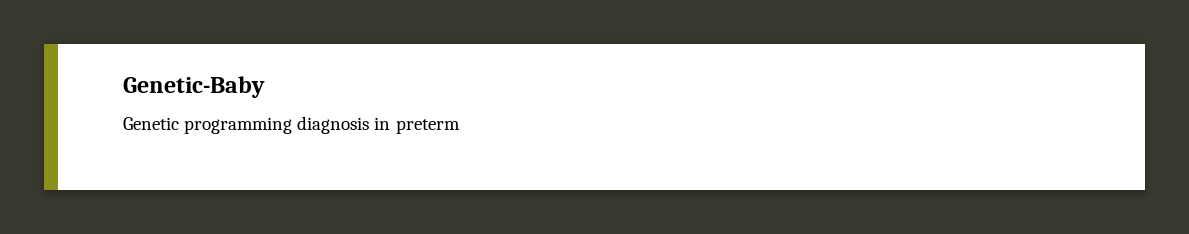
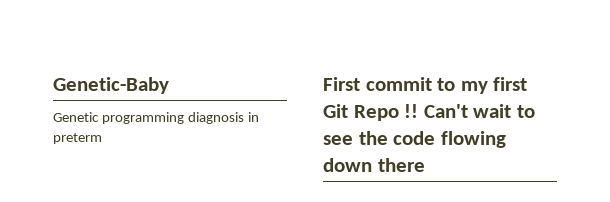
+ First commit to my first Git Repo !! Can't wait to see the code flowing down there

